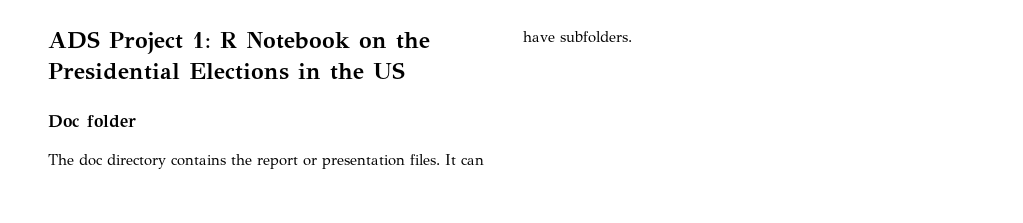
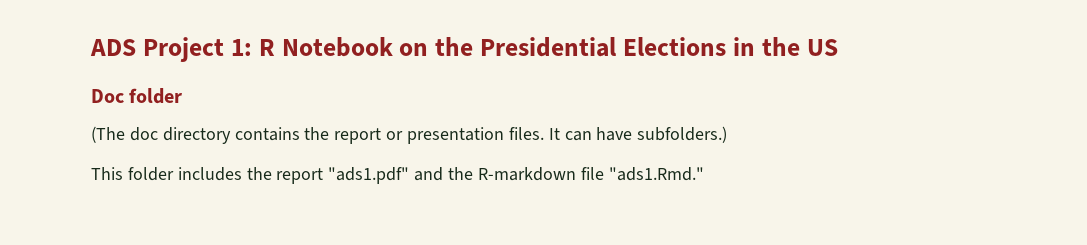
- The doc directory contains the report or presentation files.
+ (The doc directory contains the report or presentation files.
- It can have subfolders.
+ It can have subfolders.)
+ This folder includes the report "ads1.pdf" and the R-markdown file "ads1.Rmd."

